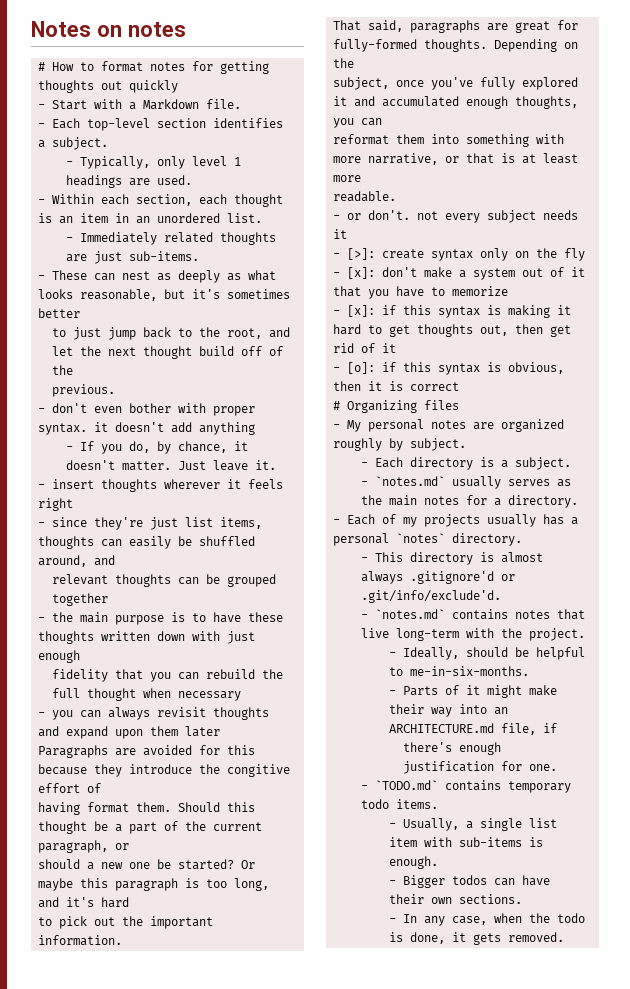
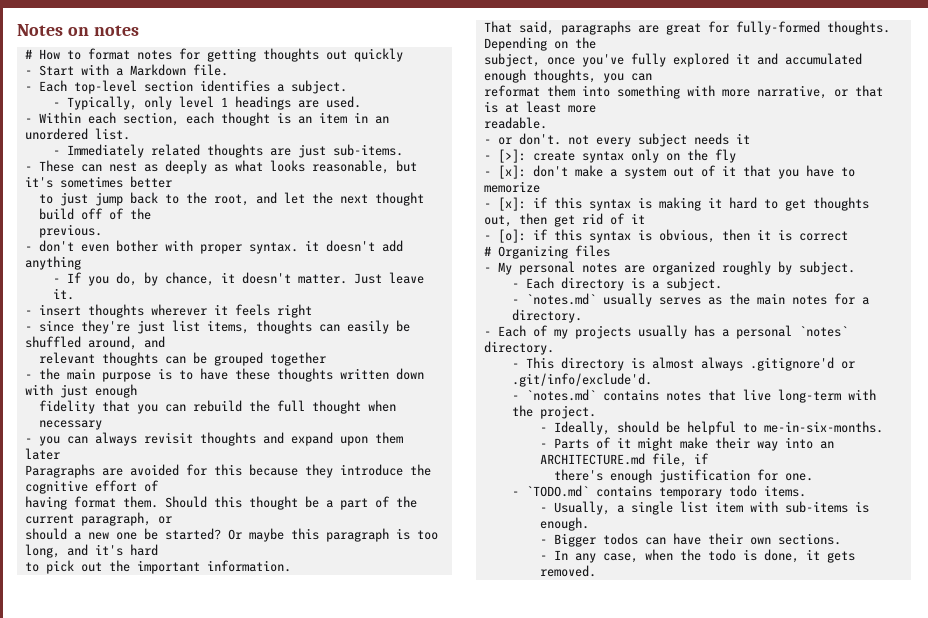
- Paragraphs are avoided for this because they introduce the congitive effort of
+ Paragraphs are avoided for this because they introduce the cognitive effort of

